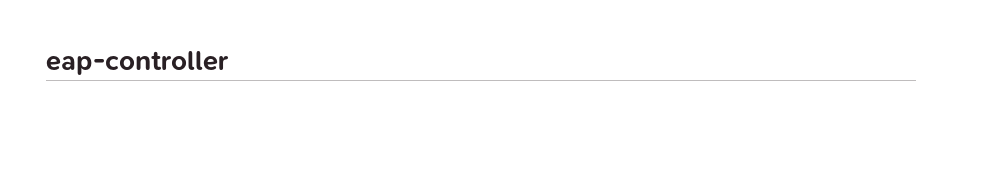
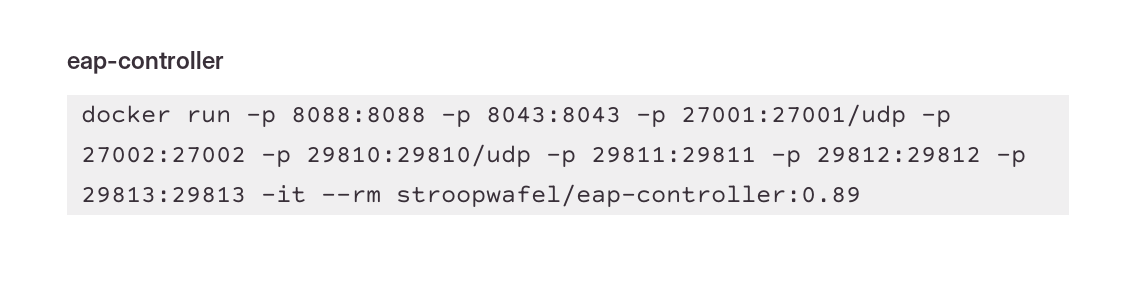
+ docker run -p 8088:8088 -p 8043:8043 -p 27001:27001/udp -p 27002:27002 -p 29810:29810/udp -p 29811:29811 -p 29812:29812 -p 29813:29813 -it --rm stroopwafel/eap-controller:0.89

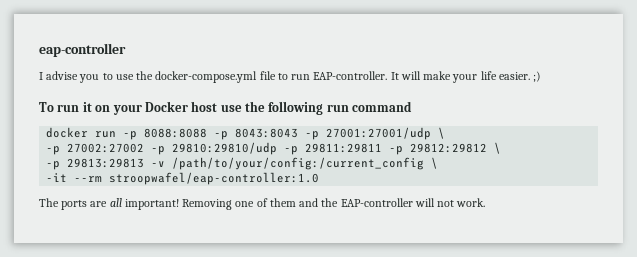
+ I advise you to use the docker-compose.yml file to run EAP-controller. It will make your life easier. ;)
+ To run it on your Docker host use the following run command
- docker run -p 8088:8088 -p 8043:8043 -p 27001:27001/udp -p 27002:27002 -p 29810:29810/udp -p 29811:29811 -p 29812:29812 -p 29813:29813 -it --rm stroopwafel/eap-controller:0.89
+ docker run -p 8088:8088 -p 8043:8043 -p 27001:27001/udp \
+ -p 27002:27002 -p 29810:29810/udp -p 29811:29811 -p 29812:29812 \
+ -p 29813:29813 -v /path/to/your/config:/current_config \
+ -it --rm stroopwafel/eap-controller:1.0
+ The ports are all important! Removing one of them and the EAP-controller will not work.

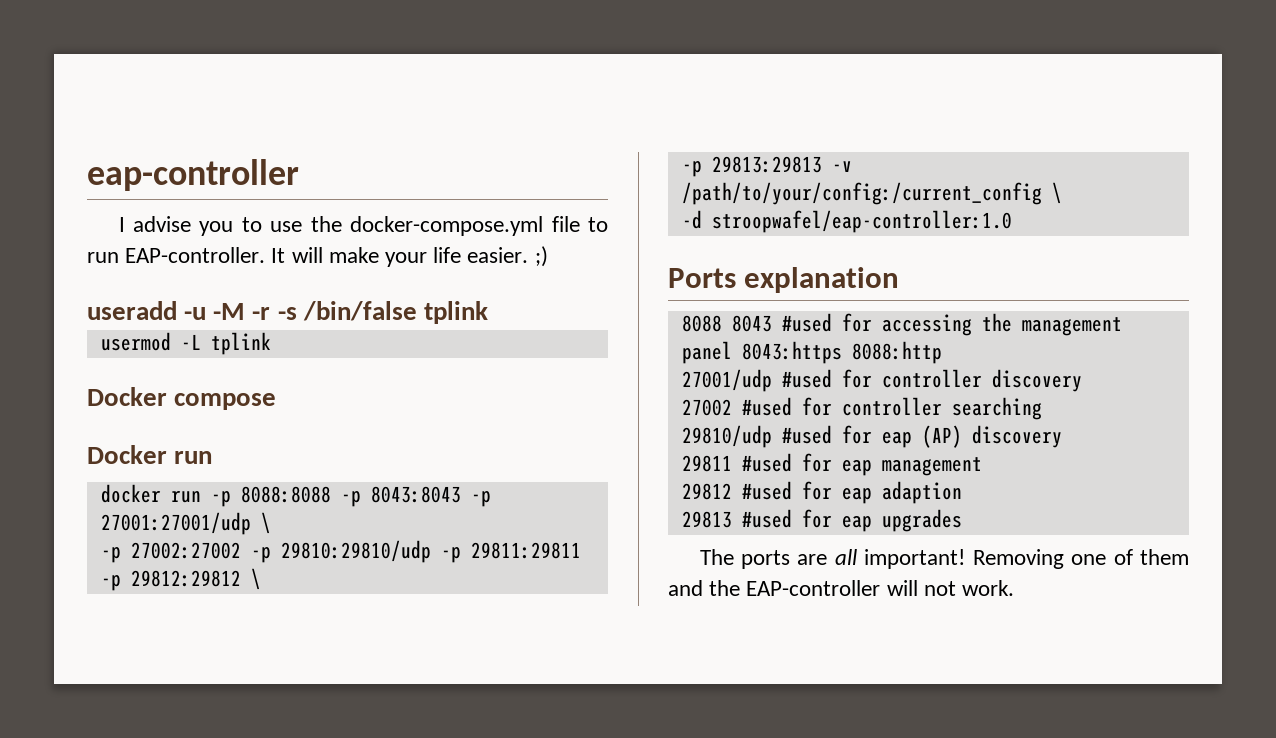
- To run it on your Docker host use the following run command
+ useradd -u -M -r -s /bin/false tplink
+ usermod -L tplink
+ Docker compose
+ Docker run
- -it --rm stroopwafel/eap-controller:1.0
+ -d stroopwafel/eap-controller:1.0
+ Ports explanation
+ 8088 8043 #used for accessing the management panel 8043:https 8088:http
+ 27001/udp #used for controller discovery
+ 27002 #used for controller searching
+ 29810/udp #used for eap (AP) discovery
+ 29811 #used for eap management
+ 29812 #used for eap adaption
+ 29813 #used for eap upgrades

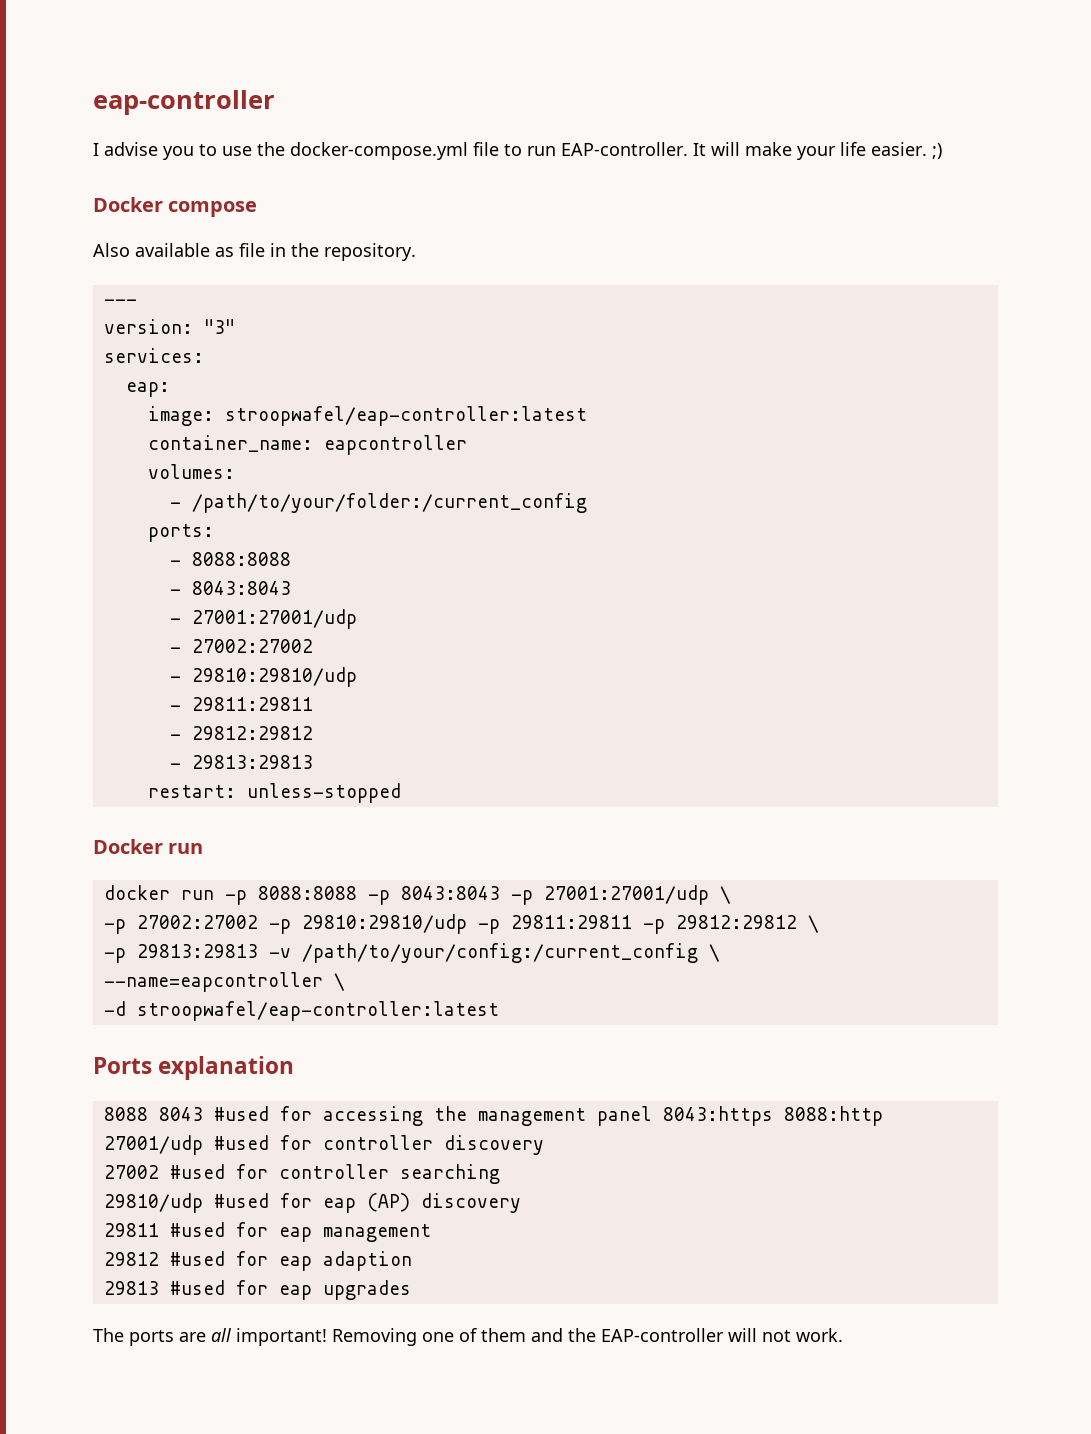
- useradd -u -M -r -s /bin/false tplink
- usermod -L tplink
  Docker compose
+ Also available as file in the repository.
+ ---
+ version: "3"
+ services:
+ eap:
+ image: stroopwafel/eap-controller:latest
+ container_name: eapcontroller
+ volumes:
+ - /path/to/your/folder:/current_config
+ ports:
+ - 8088:8088
+ - 8043:8043
+ - 27001:27001/udp
+ - 27002:27002
+ - 29810:29810/udp
+ - 29811:29811
+ - 29812:29812
+ - 29813:29813
+ restart: unless-stopped
+ --name=eapcontroller \
- -d stroopwafel/eap-controller:1.0
+ -d stroopwafel/eap-controller:latest

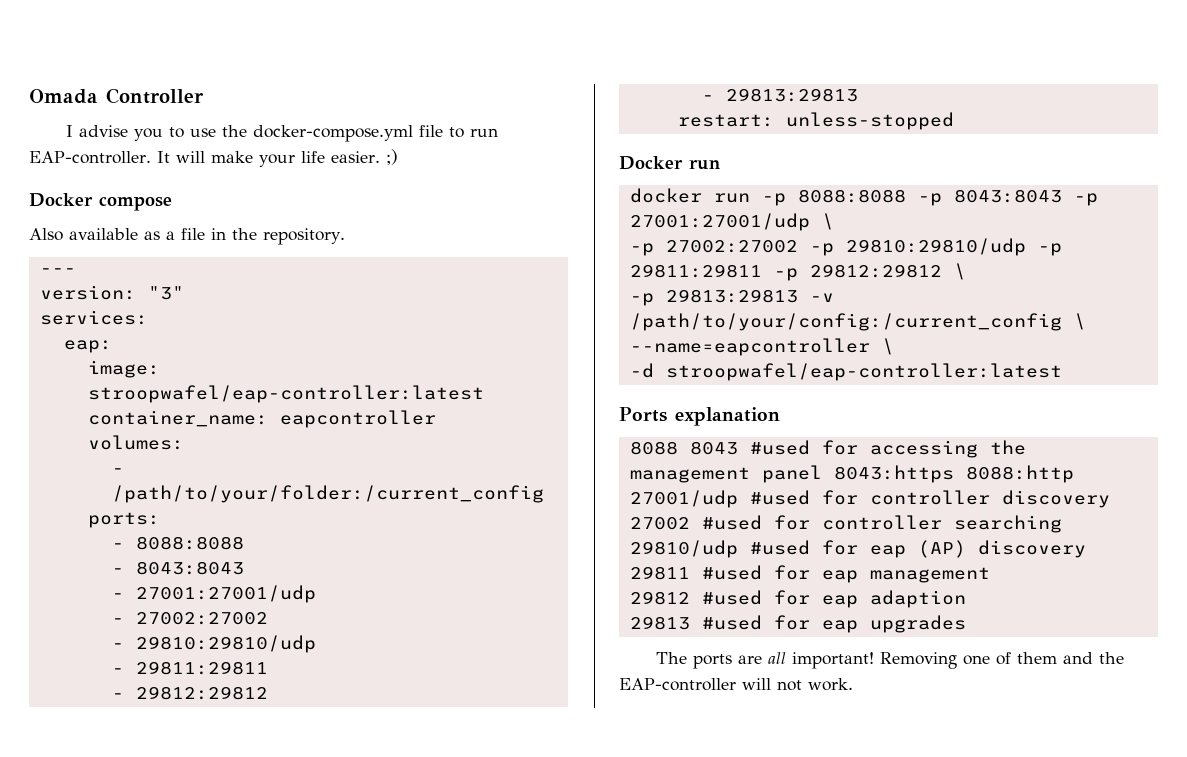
- eap-controller
+ Omada Controller
- Also available as file in the repository.
+ Also available as a file in the repository.

